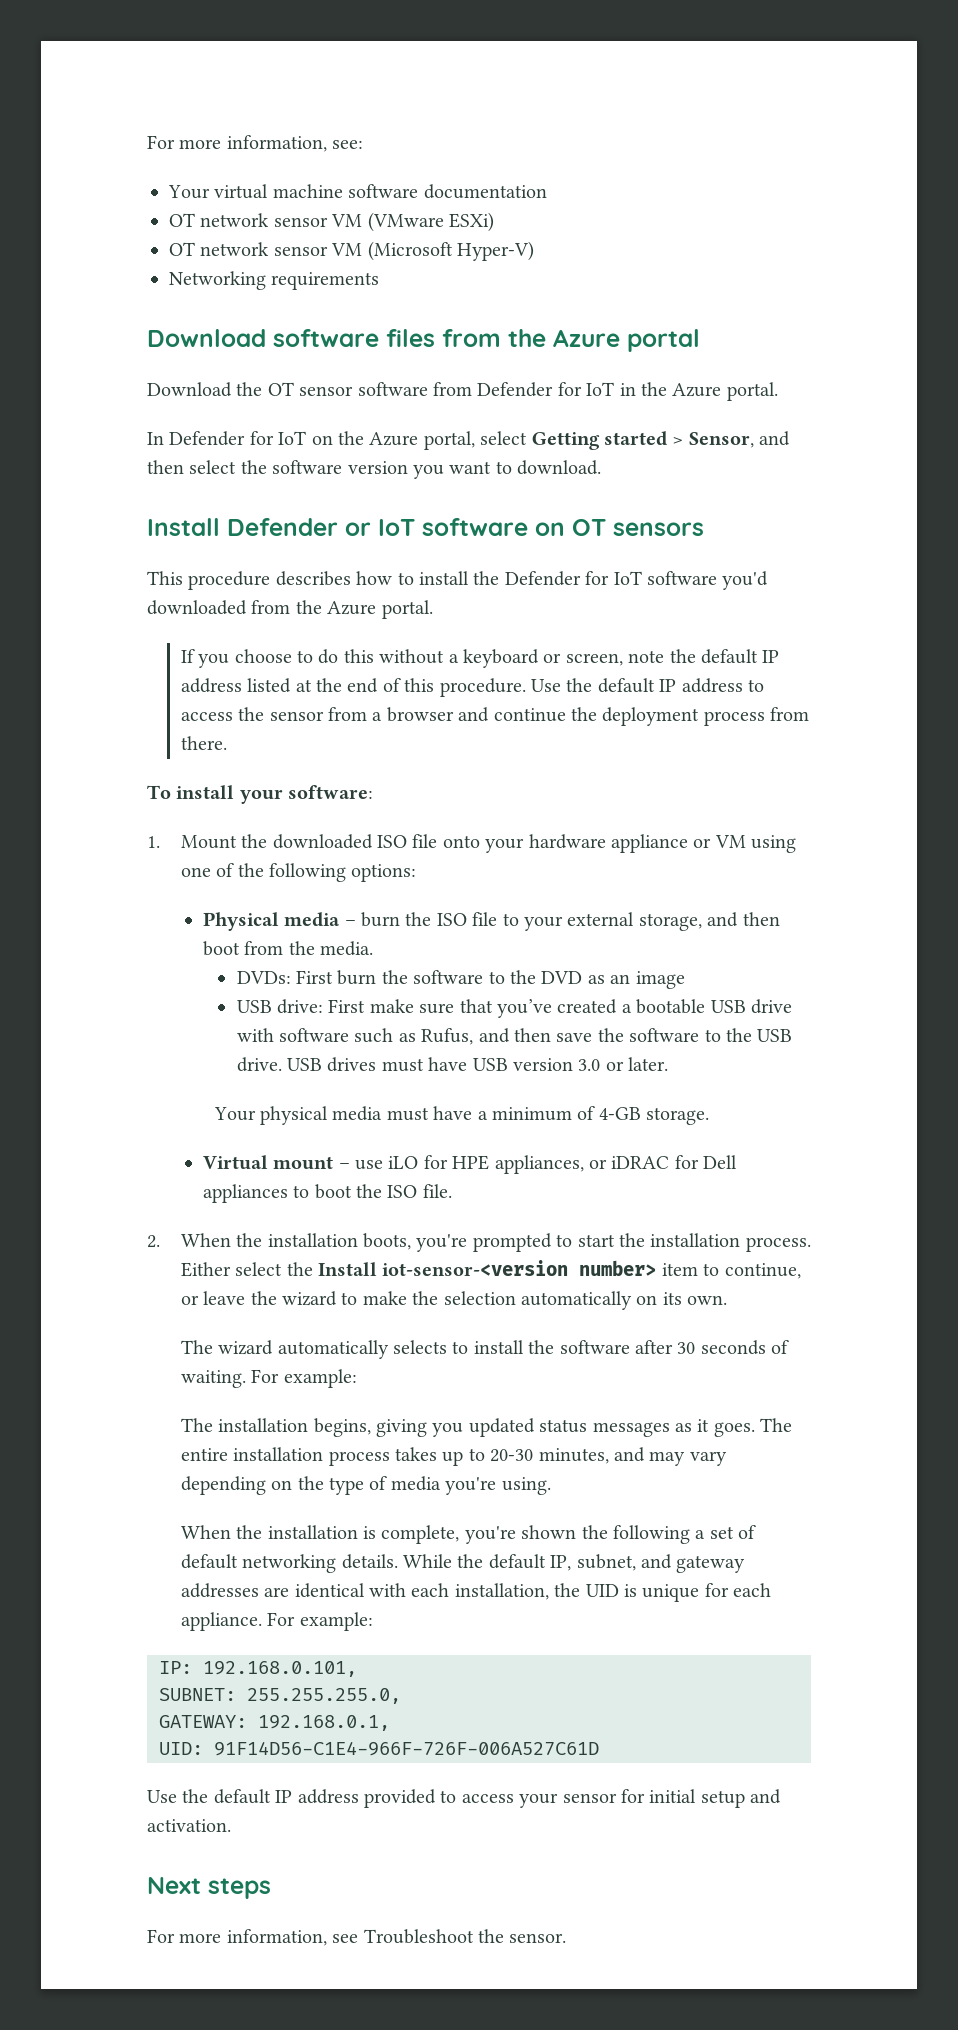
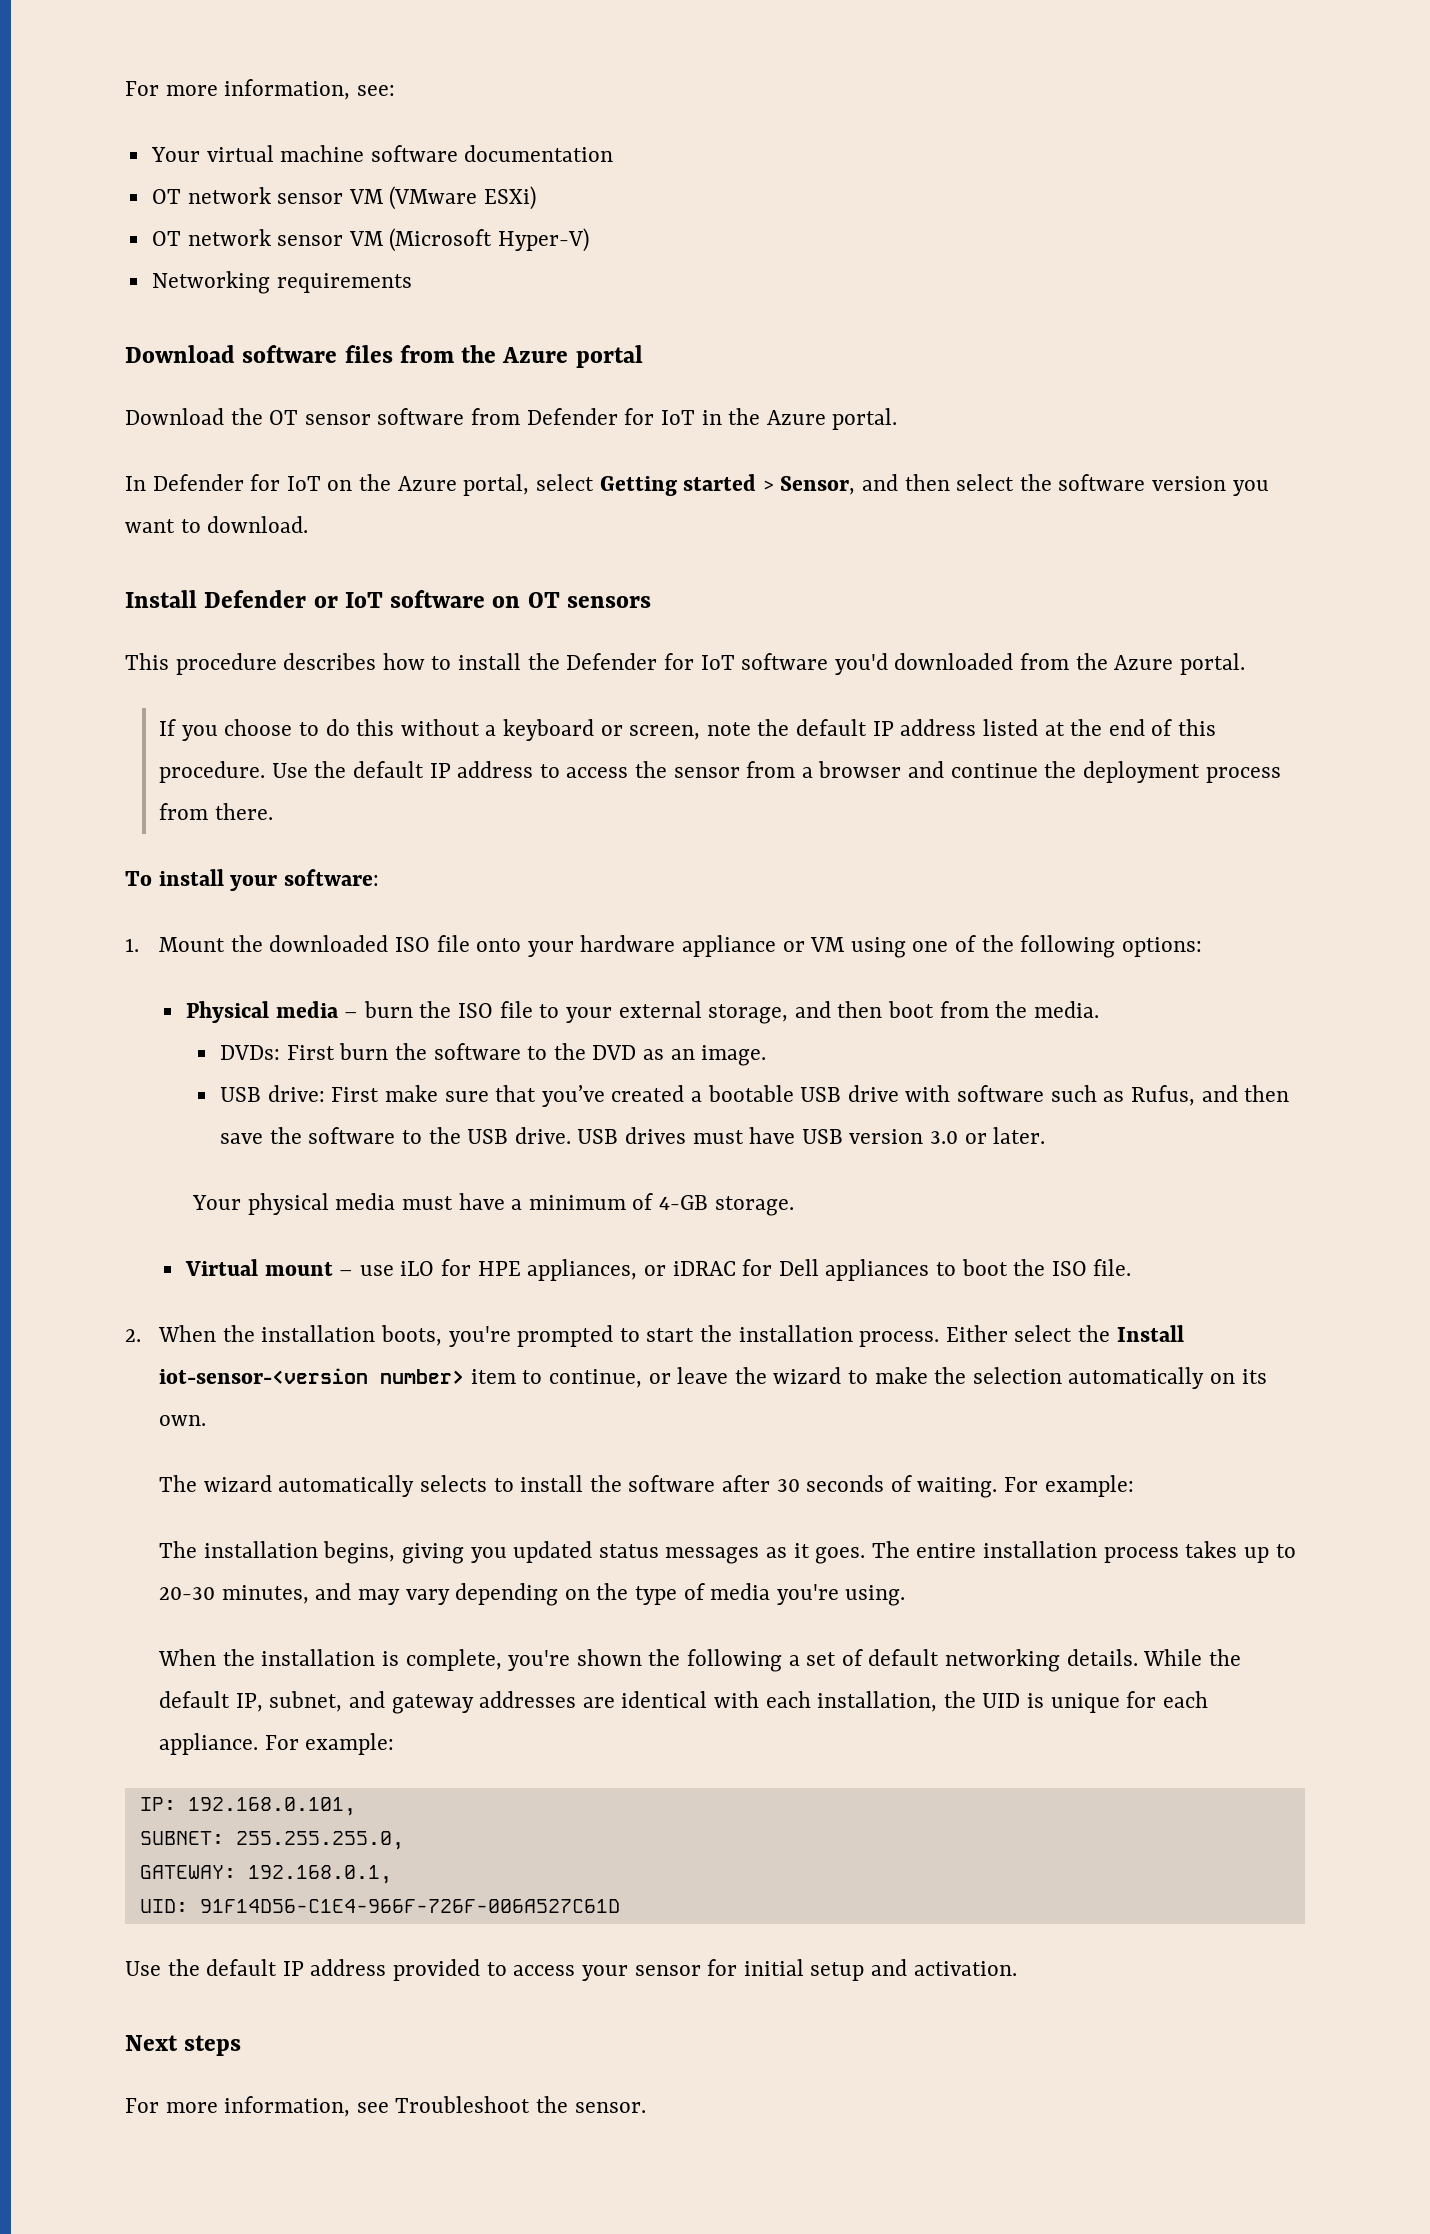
- DVDs: First burn the software to the DVD as an image
+ DVDs: First burn the software to the DVD as an image.

